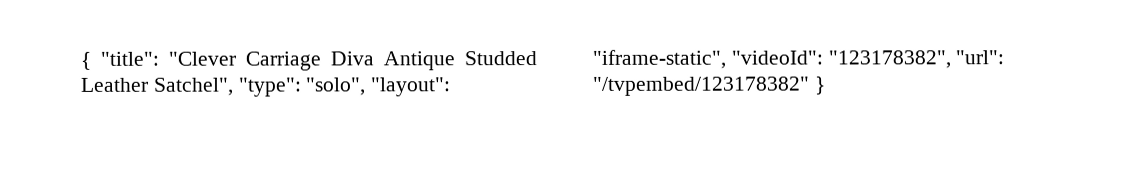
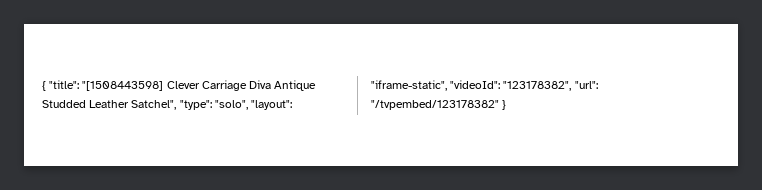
- { "title": "Clever Carriage Diva Antique Studded Leather Satchel", "type": "solo", "layout": "iframe-static", "videoId": "123178382", "url": "/tvpembed/123178382" }
+ { "title": "[1508443598] Clever Carriage Diva Antique Studded Leather Satchel", "type": "solo", "layout": "iframe-static", "videoId": "123178382", "url": "/tvpembed/123178382" }

